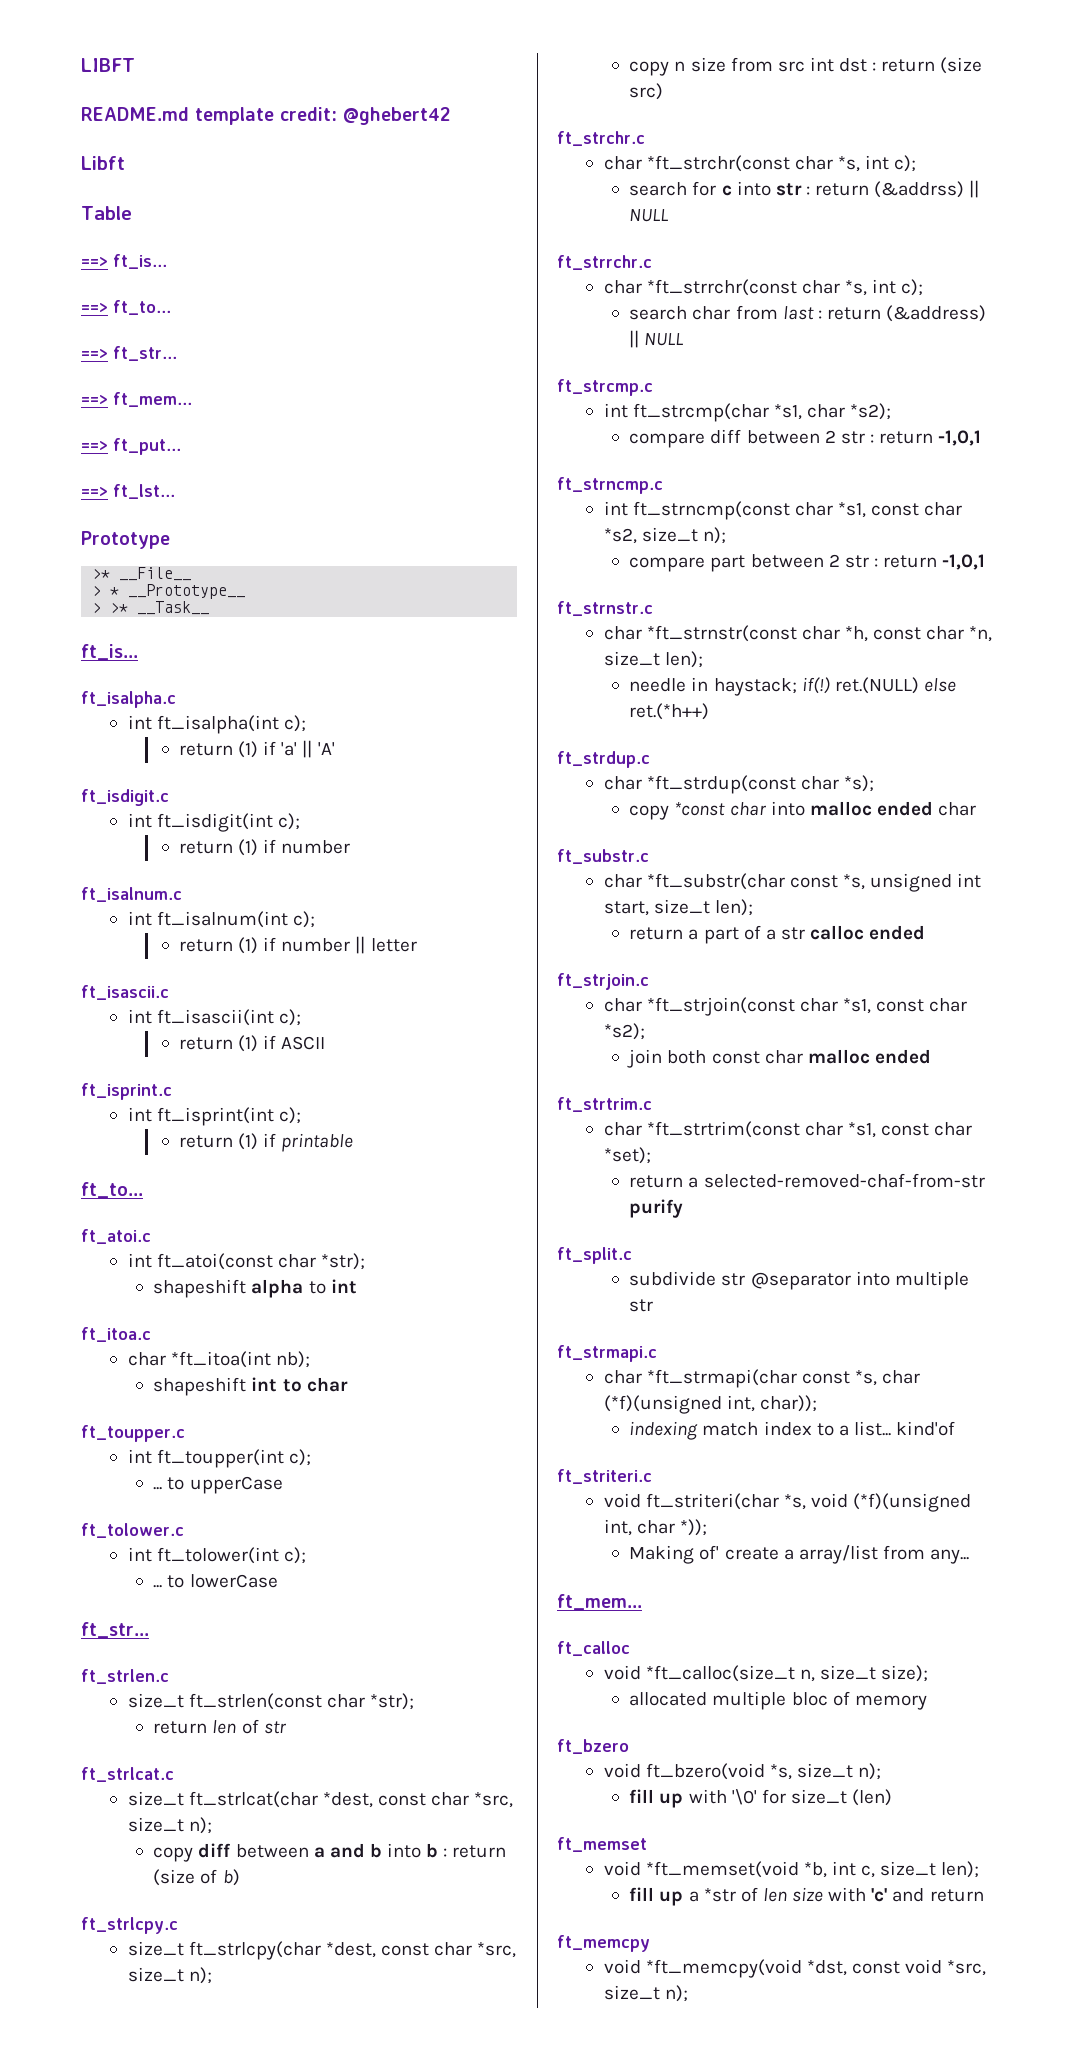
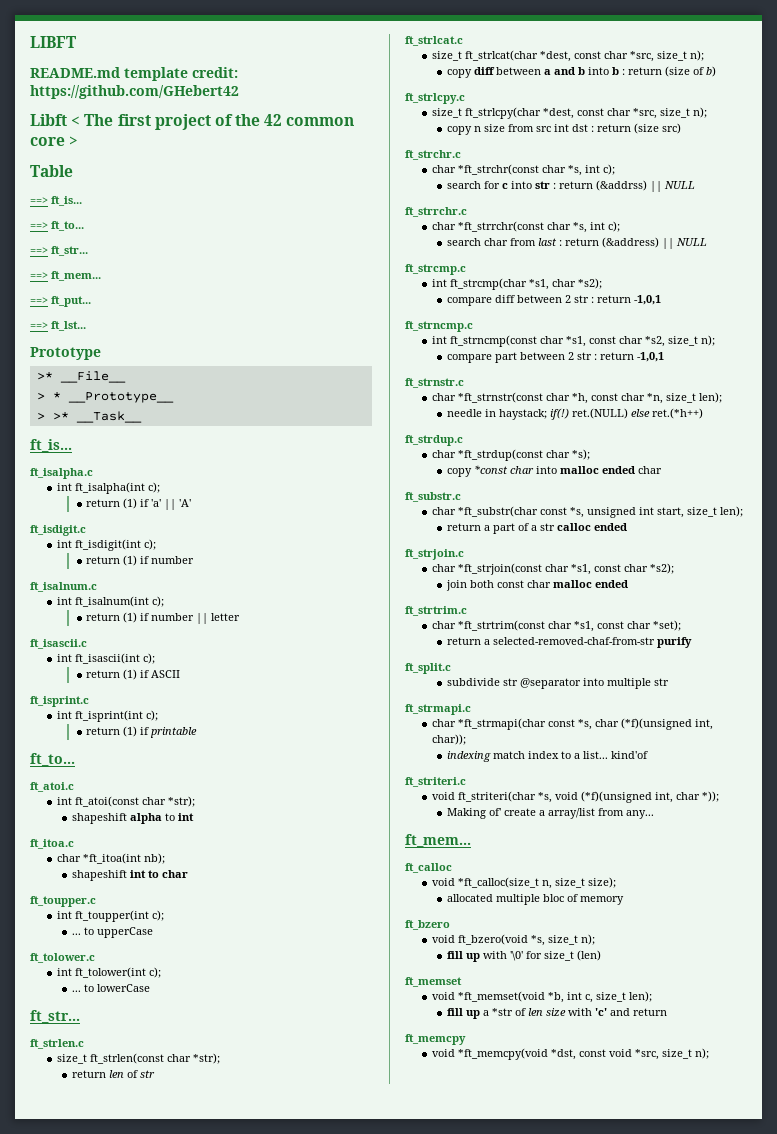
- README.md template credit: @ghebert42
+ README.md template credit: https://github.com/GHebert42
- Libft
+ Libft < The first project of the 42 common core >

